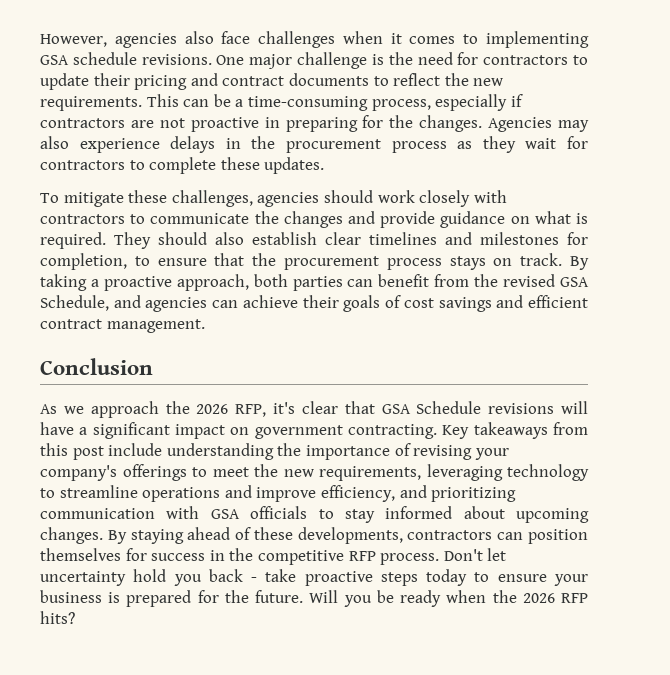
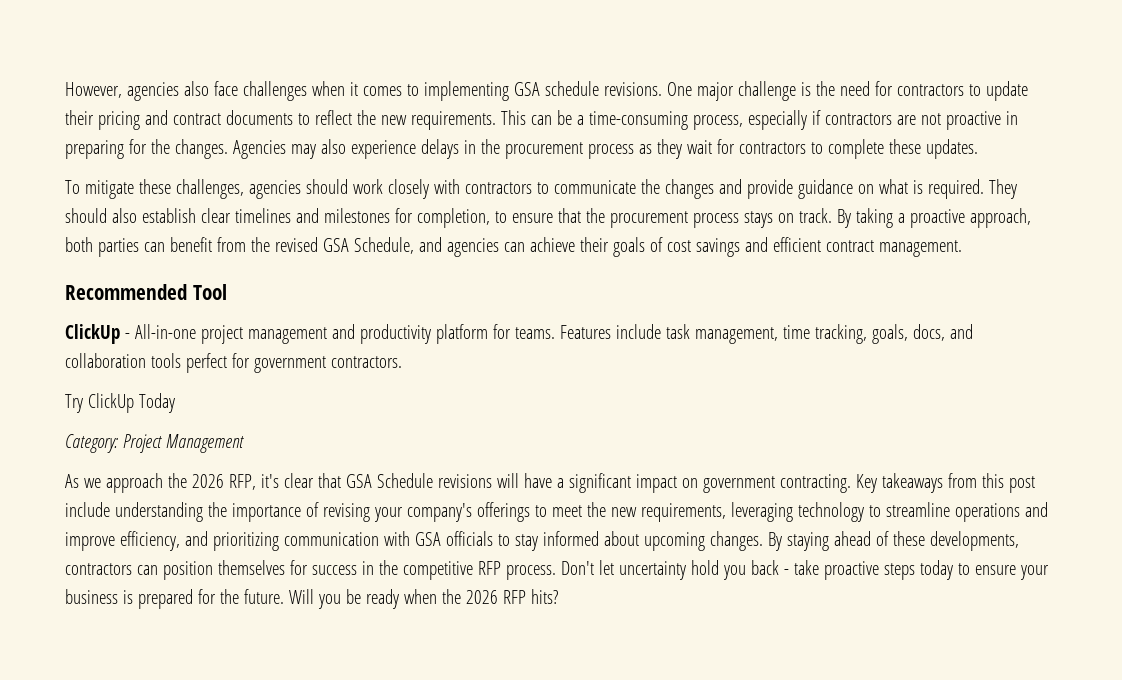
- Conclusion
+ Recommended Tool
+ ClickUp - All-in-one project management and productivity platform for teams. Features include task management, time tracking, goals, docs, and collaboration tools perfect for government contractors.
+ Try ClickUp Today
+ Category: Project Management

